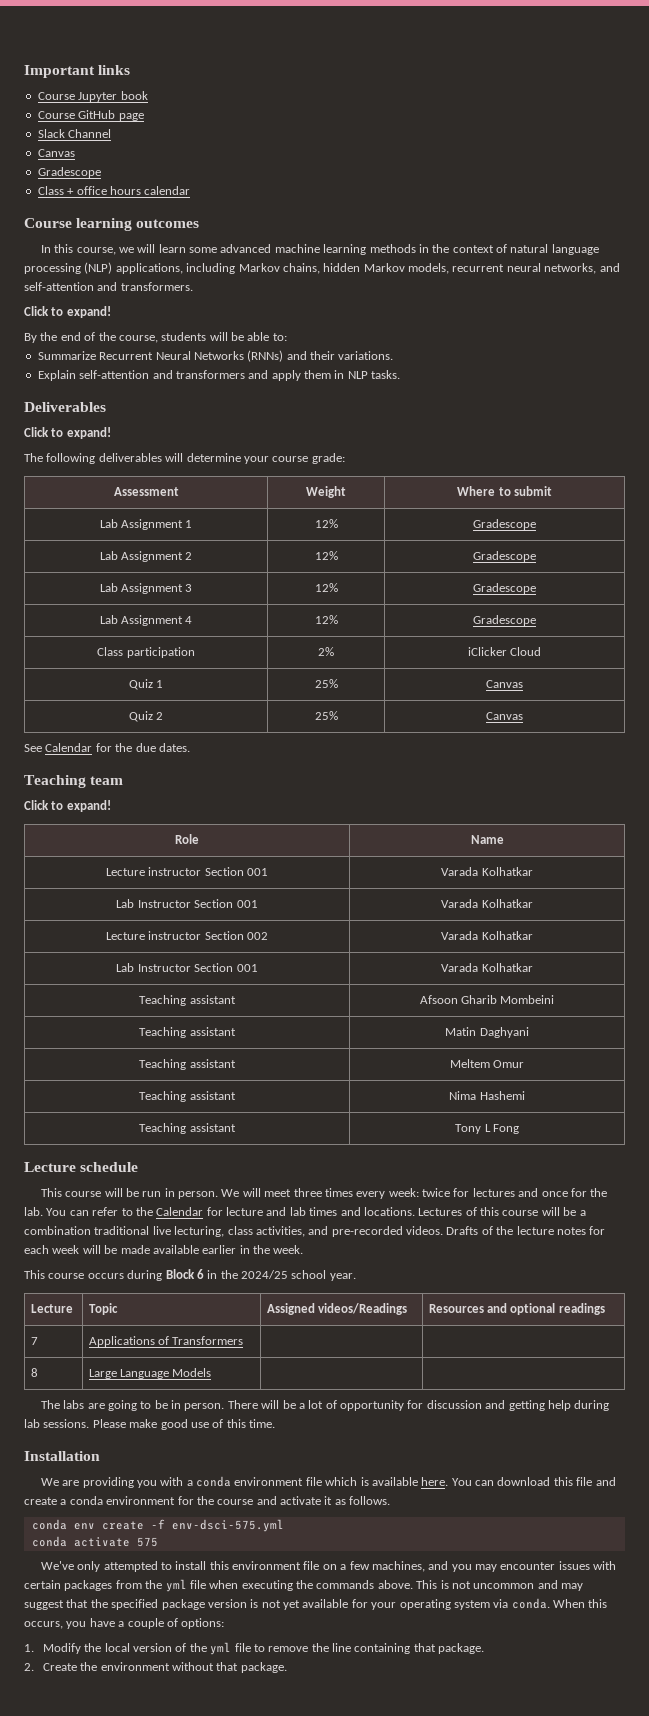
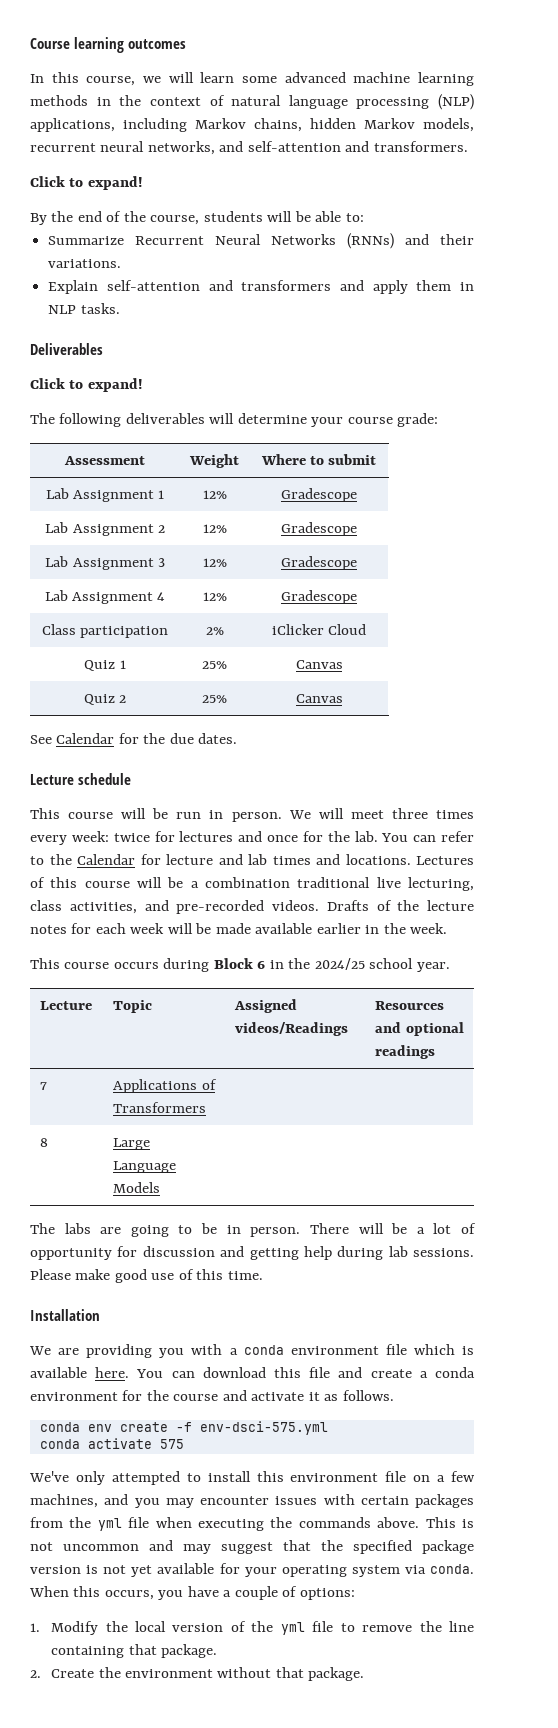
- Important links
- Course Jupyter book
- Course GitHub page
- Slack Channel
- Canvas
- Gradescope
- Class + office hours calendar
- Teaching team
- Click to expand!
- Role | Name
- Lecture instructor Section 001 | Varada Kolhatkar
- Lab Instructor Section 001 | Varada Kolhatkar
- Lecture instructor Section 002 | Varada Kolhatkar
- Lab Instructor Section 001 | Varada Kolhatkar
- Teaching assistant | Afsoon Gharib Mombeini
- Teaching assistant | Matin Daghyani
- Teaching assistant | Meltem Omur
- Teaching assistant | Nima Hashemi
- Teaching assistant | Tony L Fong

